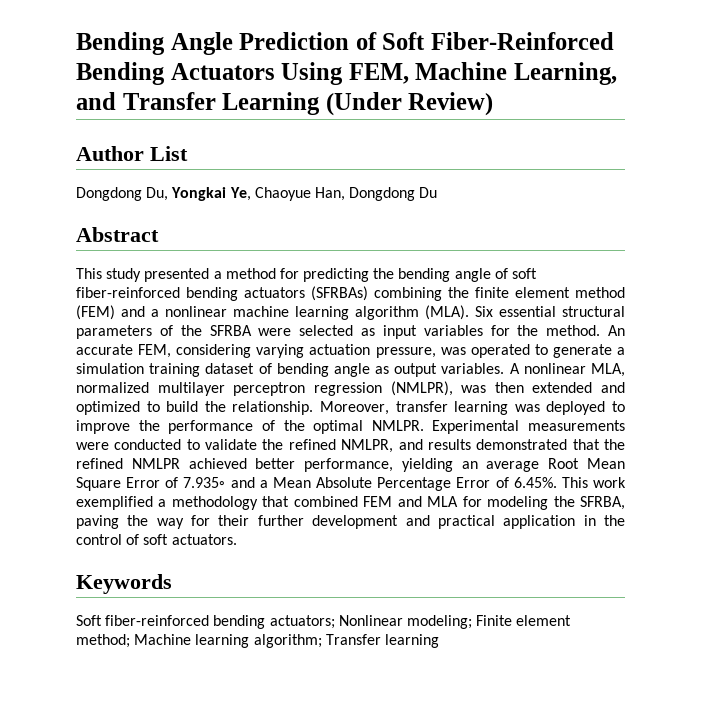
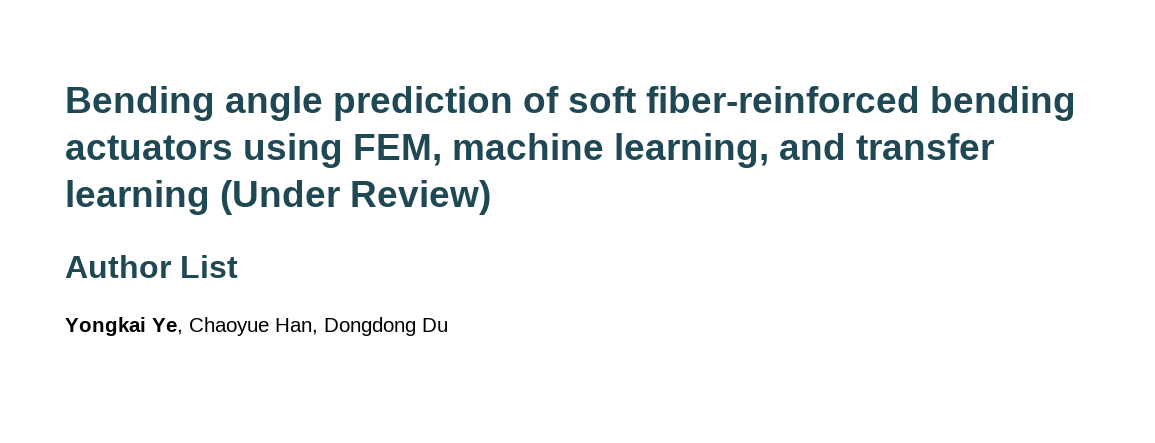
- Bending Angle Prediction of Soft Fiber-Reinforced Bending Actuators Using FEM, Machine Learning, and Transfer Learning (Under Review)
+ Bending angle prediction of soft fiber-reinforced bending actuators using FEM, machine learning, and transfer learning (Under Review)
- Dongdong Du, Yongkai Ye, Chaoyue Han, Dongdong Du
+ Yongkai Ye, Chaoyue Han, Dongdong Du
- Abstract
- This study presented a method for predicting the bending angle of soft fiber-reinforced bending actuators (SFRBAs) combining the finite element method (FEM) and a nonlinear machine learning algorithm (MLA). Six essential structural parameters of the SFRBA were selected as input variables for the method. An accurate FEM, considering varying actuation pressure, was operated to generate a simulation training dataset of bending angle as output variables. A nonlinear MLA, normalized multilayer perceptron regression (NMLPR), was then extended and optimized to build the relationship. Moreover, transfer learning was deployed to improve the performance of the optimal NMLPR. Experimental measurements were conducted to validate the refined NMLPR, and results demonstrated that the refined NMLPR achieved better performance, yielding an average Root Mean Square Error of 7.935◦ and a Mean Absolute Percentage Error of 6.45%. This work exemplified a methodology that combined FEM and MLA for modeling the SFRBA, paving the way for their further development and practical application in the control of soft actuators.
- Keywords
- Soft fiber-reinforced bending actuators; Nonlinear modeling; Finite element method; Machine learning algorithm; Transfer learning

